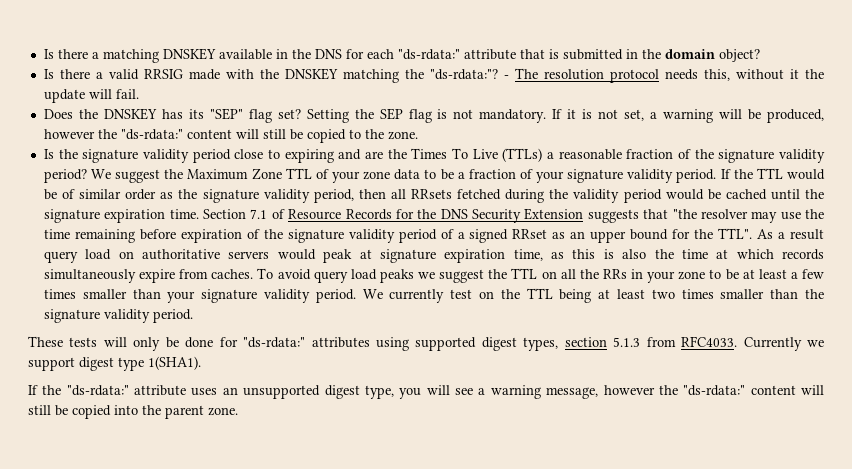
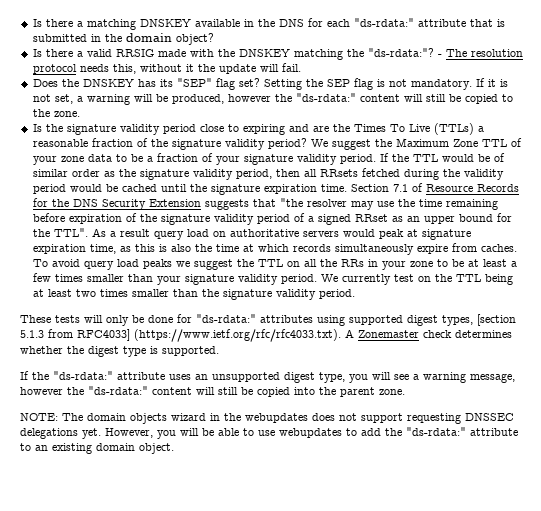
- These tests will only be done for "ds-rdata:" attributes using supported digest types, section 5.1.3 from RFC4033. Currently we support digest type 1(SHA1).
+ These tests will only be done for "ds-rdata:" attributes using supported digest types, [section 5.1.3 from RFC4033] (https://www.ietf.org/rfc/rfc4033.txt). A Zonemaster check determines whether the digest type is supported.
+ NOTE: The domain objects wizard in the webupdates does not support requesting DNSSEC delegations yet. However, you will be able to use webupdates to add the "ds-rdata:" attribute to an existing domain object.

